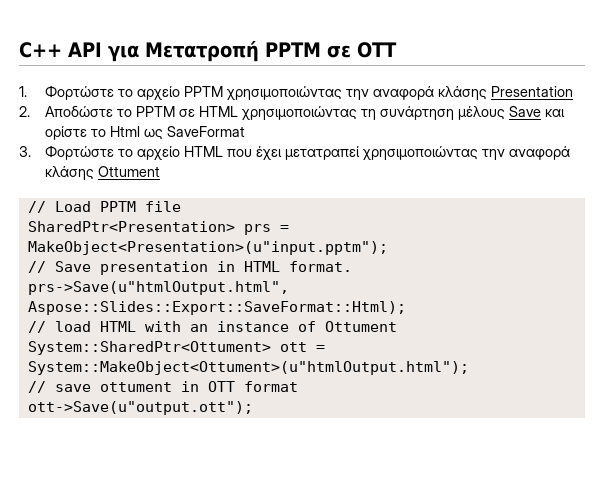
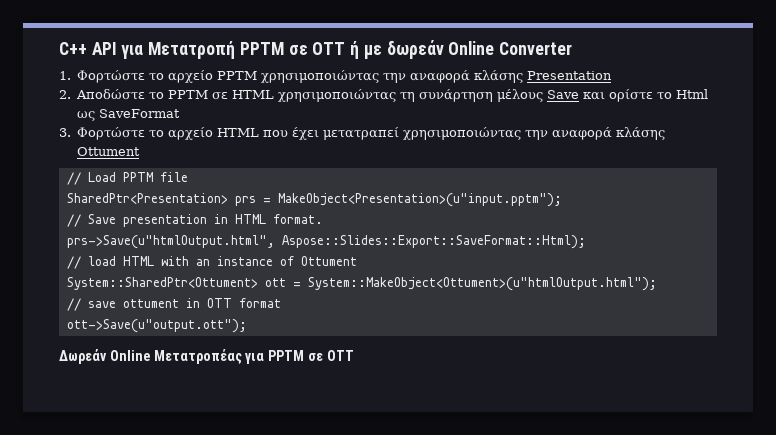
- C++ API για Μετατροπή PPTM σε OTT
+ C++ API για Μετατροπή PPTM σε OTT ή με δωρεάν Online Converter
+ Δωρεάν Online Μετατροπέας για PPTM σε OTT

